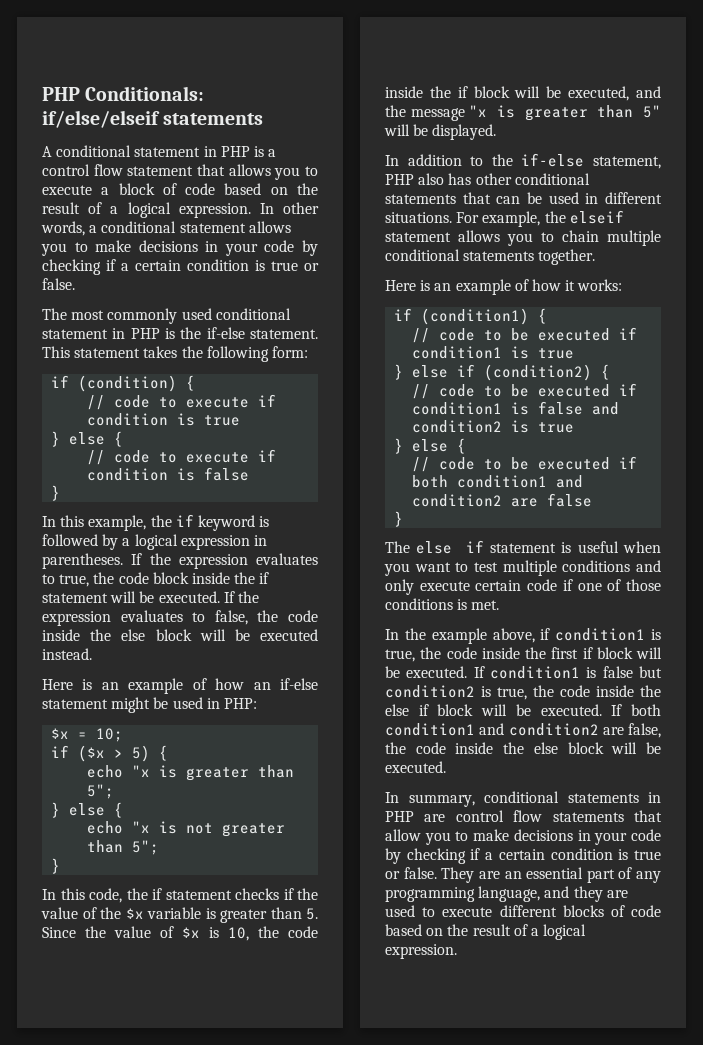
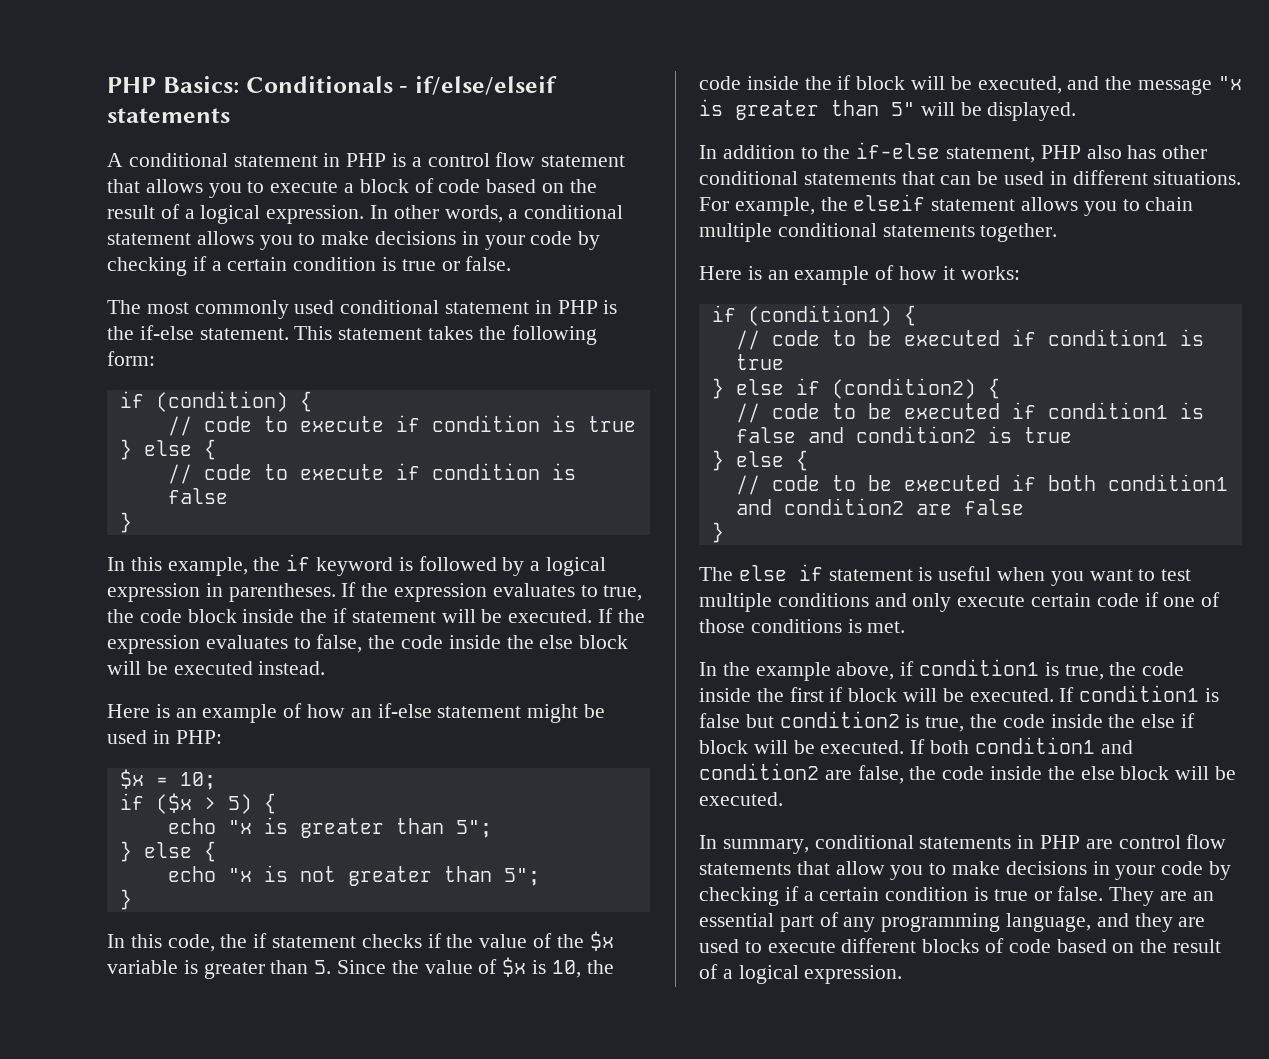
- PHP Conditionals: if/else/elseif statements
+ PHP Basics: Conditionals - if/else/elseif statements

